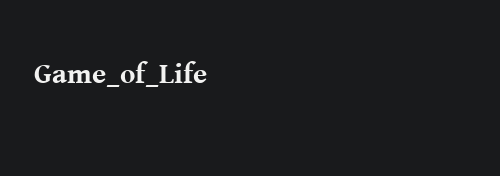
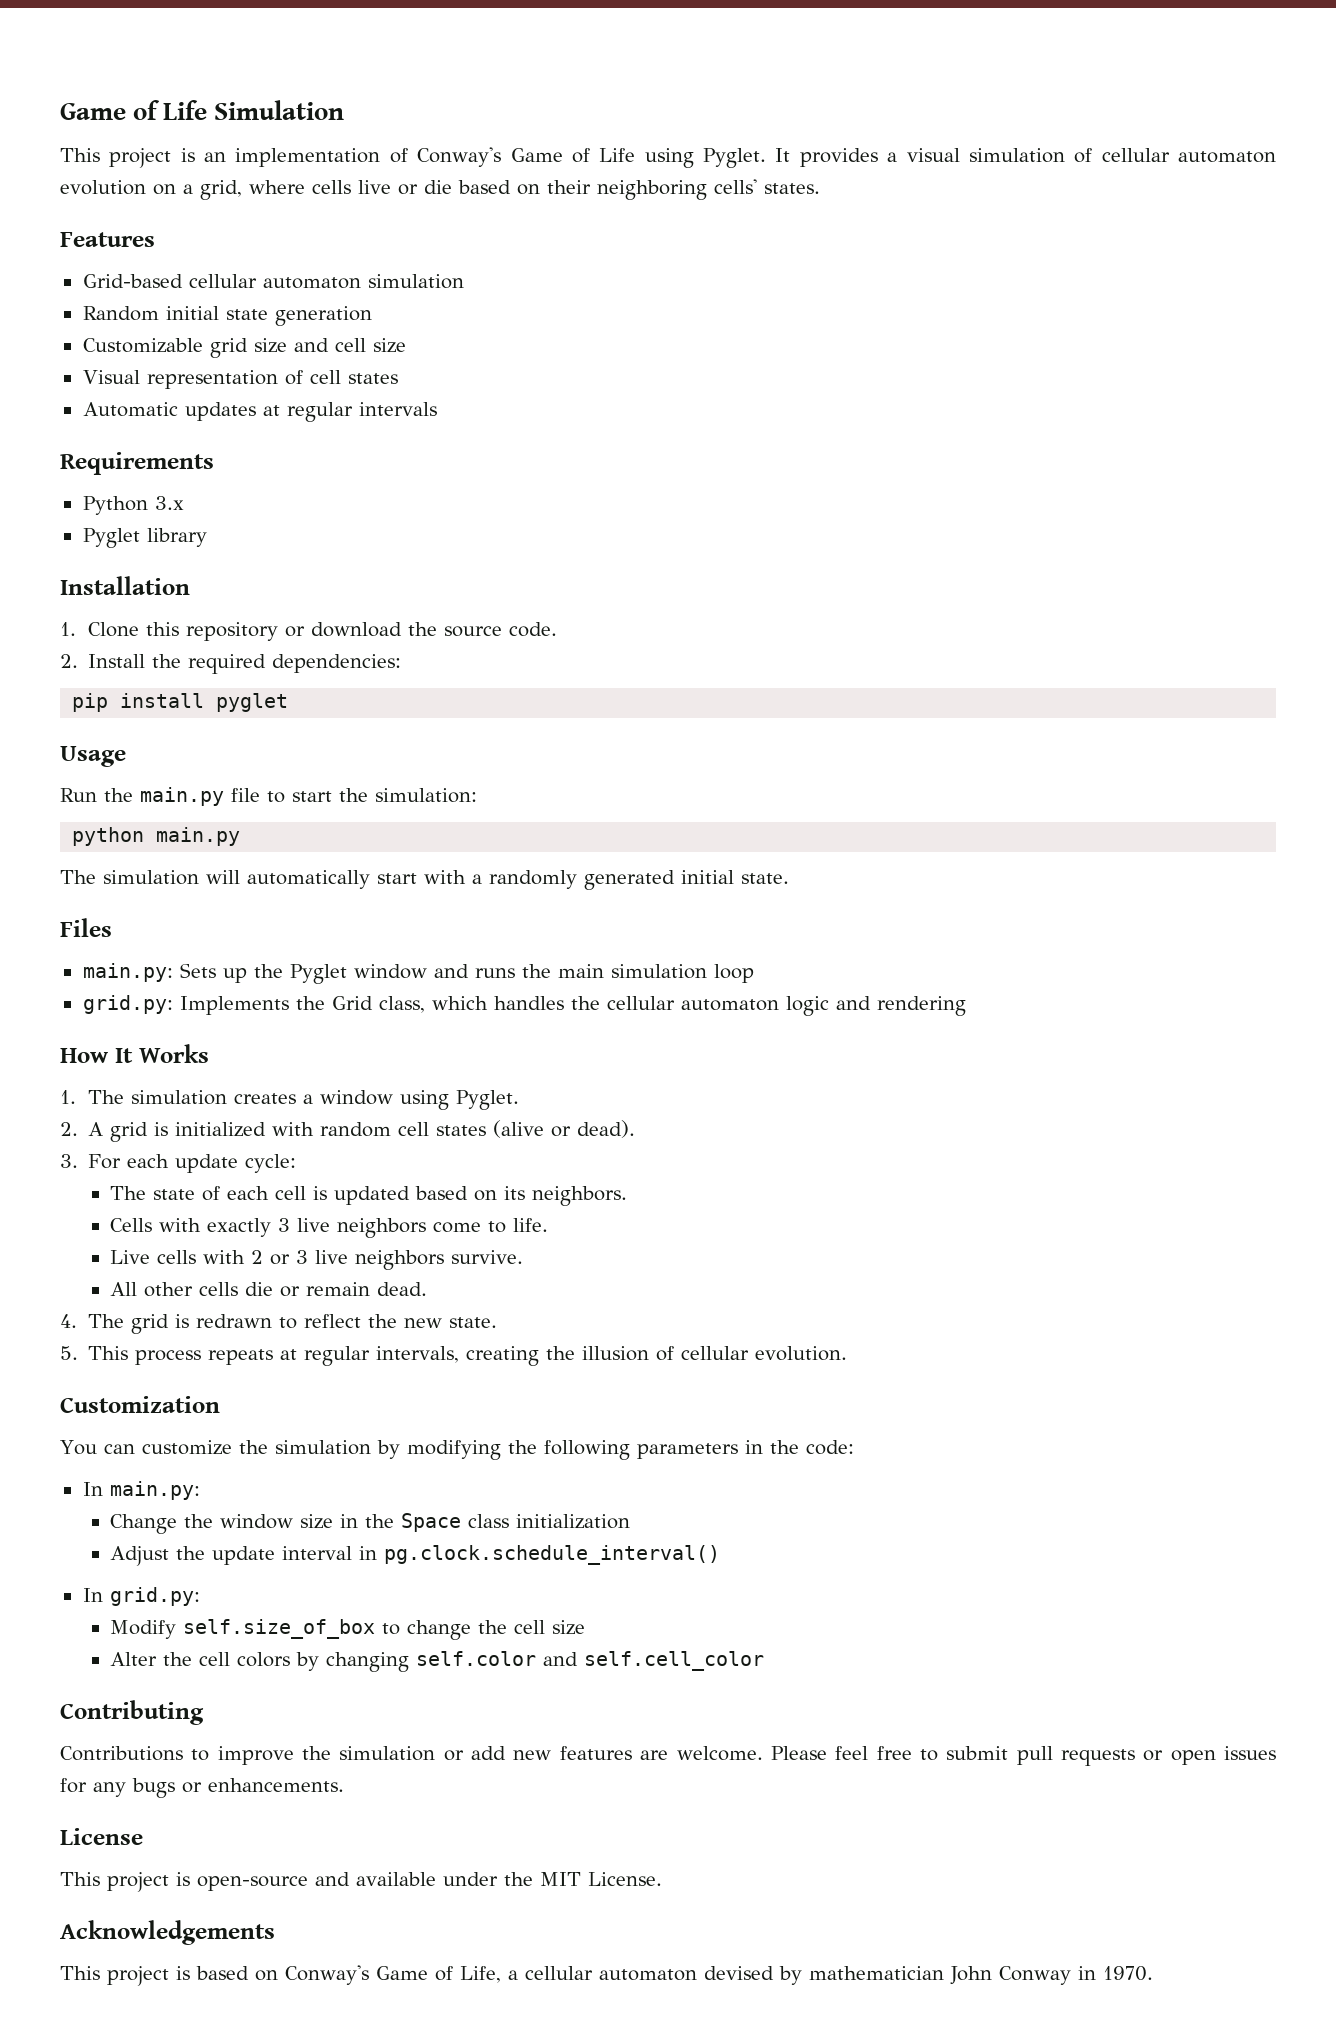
- Game_of_Life
+ Game of Life Simulation
+ This project is an implementation of Conway's Game of Life using Pyglet. It provides a visual simulation of cellular automaton evolution on a grid, where cells live or die based on their neighboring cells' states.
+ Features
+ Grid-based cellular automaton simulation
+ Random initial state generation
+ Customizable grid size and cell size
+ Visual representation of cell states
+ Automatic updates at regular intervals
+ Requirements
+ Python 3.x
+ Pyglet library
+ Installation
+ 1. Clone this repository or download the source code.
+ 2. Install the required dependencies:
+ pip install pyglet
+ Usage
+ Run the main.py file to start the simulation:
+ python main.py
+ The simulation will automatically start with a randomly generated initial state.
+ Files
+ main.py: Sets up the Pyglet window and runs the main simulation loop
+ grid.py: Implements the Grid class, which handles the cellular automaton logic and rendering
+ How It Works
+ 1. The simulation creates a window using Pyglet.
+ 2. A grid is initialized with random cell states (alive or dead).
+ 3. For each update cycle:
+ The state of each cell is updated based on its neighbors.
+ Cells with exactly 3 live neighbors come to life.
+ Live cells with 2 or 3 live neighbors survive.
+ All other cells die or remain dead.
+ 4. The grid is redrawn to reflect the new state.
+ 5. This process repeats at regular intervals, creating the illusion of cellular evolution.
+ Customization
+ You can customize the simulation by modifying the following parameters in the code:
+ In main.py:
+ Change the window size in the Space class initialization
+ Adjust the update interval in pg.clock.schedule_interval()
+ In grid.py:
+ Modify self.size_of_box to change the cell size
+ Alter the cell colors by changing self.color and self.cell_color
+ Contributing
+ Contributions to improve the simulation or add new features are welcome. Please feel free to submit pull requests or open issues for any bugs or enhancements.
+ License
+ This project is open-source and available under the MIT License.
+ Acknowledgements
+ This project is based on Conway's Game of Life, a cellular automaton devised by mathematician John Conway in 1970.

